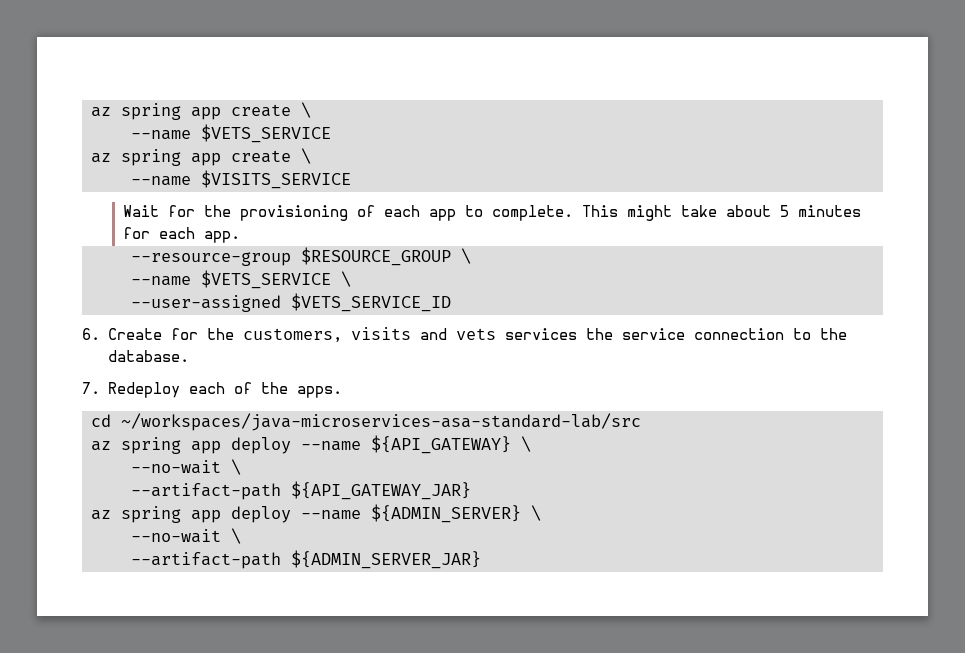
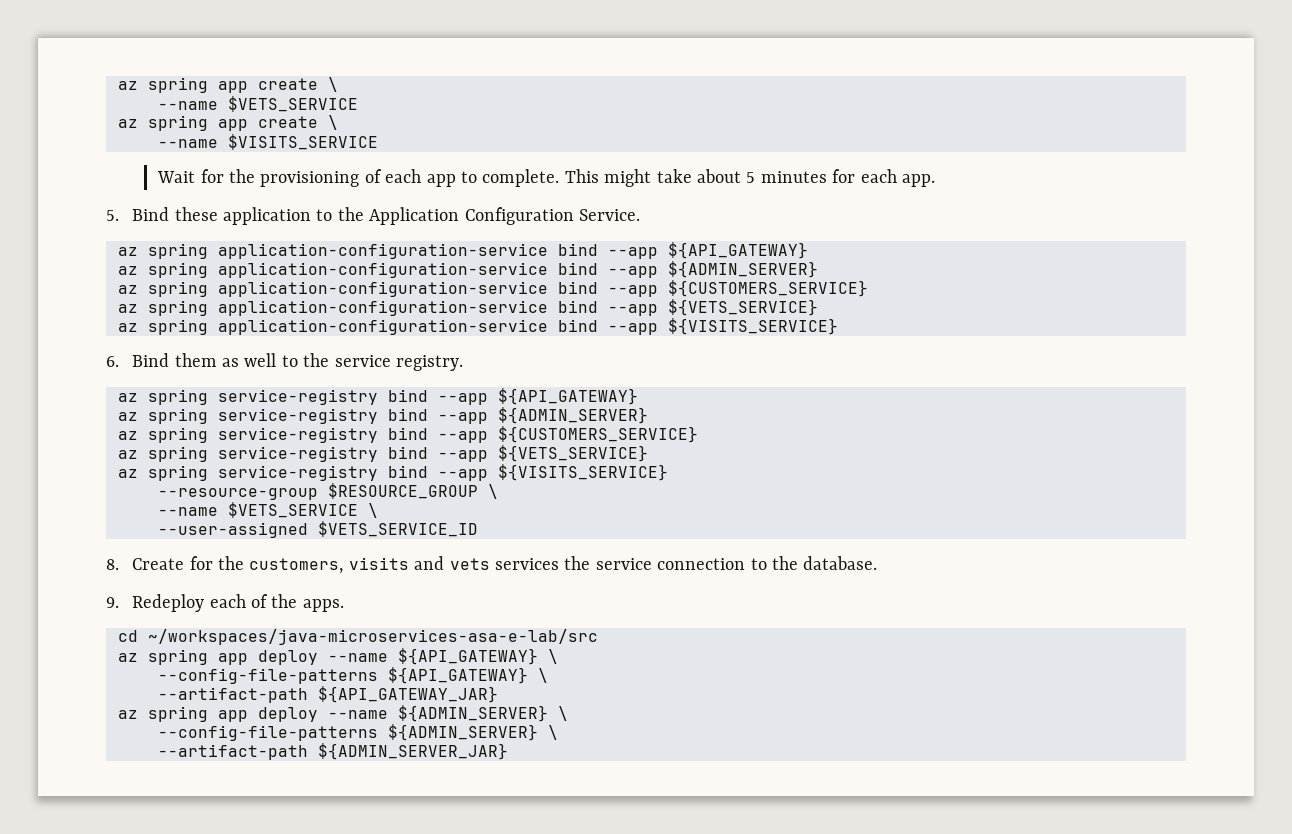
+ 5. Bind these application to the Application Configuration Service.
+ az spring application-configuration-service bind --app ${API_GATEWAY}
+ az spring application-configuration-service bind --app ${ADMIN_SERVER}
+ az spring application-configuration-service bind --app ${CUSTOMERS_SERVICE}
+ az spring application-configuration-service bind --app ${VETS_SERVICE}
+ az spring application-configuration-service bind --app ${VISITS_SERVICE}
+ 6. Bind them as well to the service registry.
+ az spring service-registry bind --app ${API_GATEWAY}
+ az spring service-registry bind --app ${ADMIN_SERVER}
+ az spring service-registry bind --app ${CUSTOMERS_SERVICE}
+ az spring service-registry bind --app ${VETS_SERVICE}
+ az spring service-registry bind --app ${VISITS_SERVICE}
- 6. Create for the customers, visits and vets services the service connection to the database.
+ 8. Create for the customers, visits and vets services the service connection to the database.
- 7. Redeploy each of the apps.
+ 9. Redeploy each of the apps.
- cd ~/workspaces/java-microservices-asa-standard-lab/src
+ cd ~/workspaces/java-microservices-asa-e-lab/src
  az spring app deploy --name ${API_GATEWAY} \
- --no-wait \
+ --config-file-patterns ${API_GATEWAY} \
  az spring app deploy --name ${ADMIN_SERVER} \
- --no-wait \
+ --config-file-patterns ${ADMIN_SERVER} \

